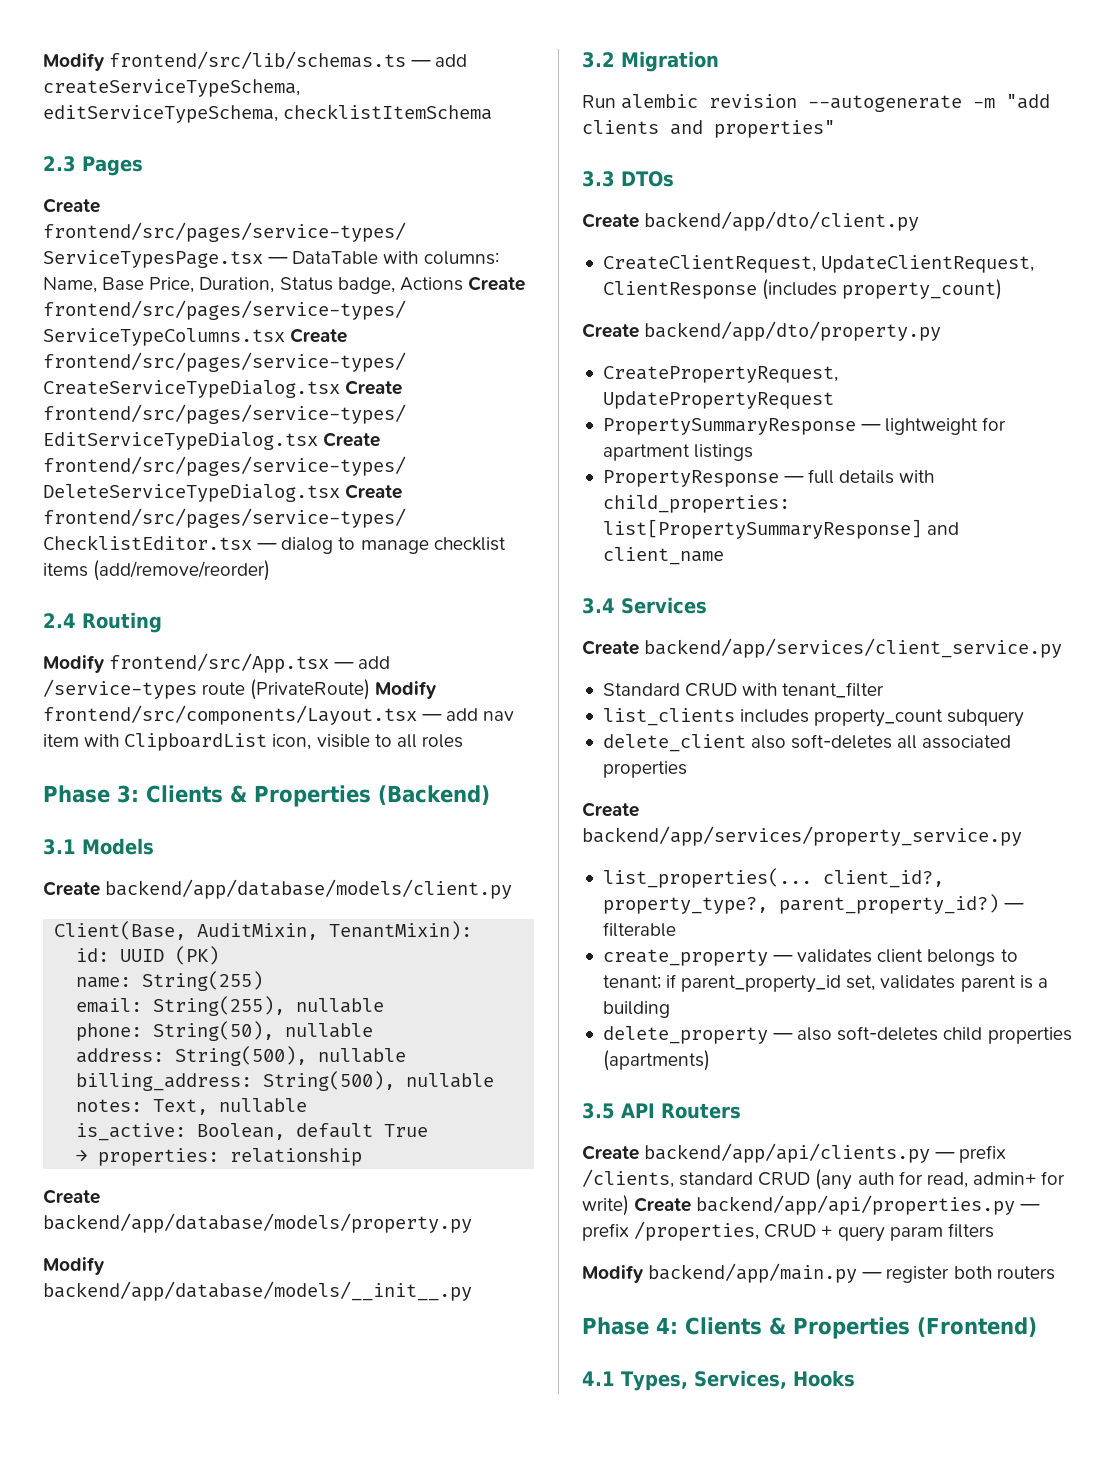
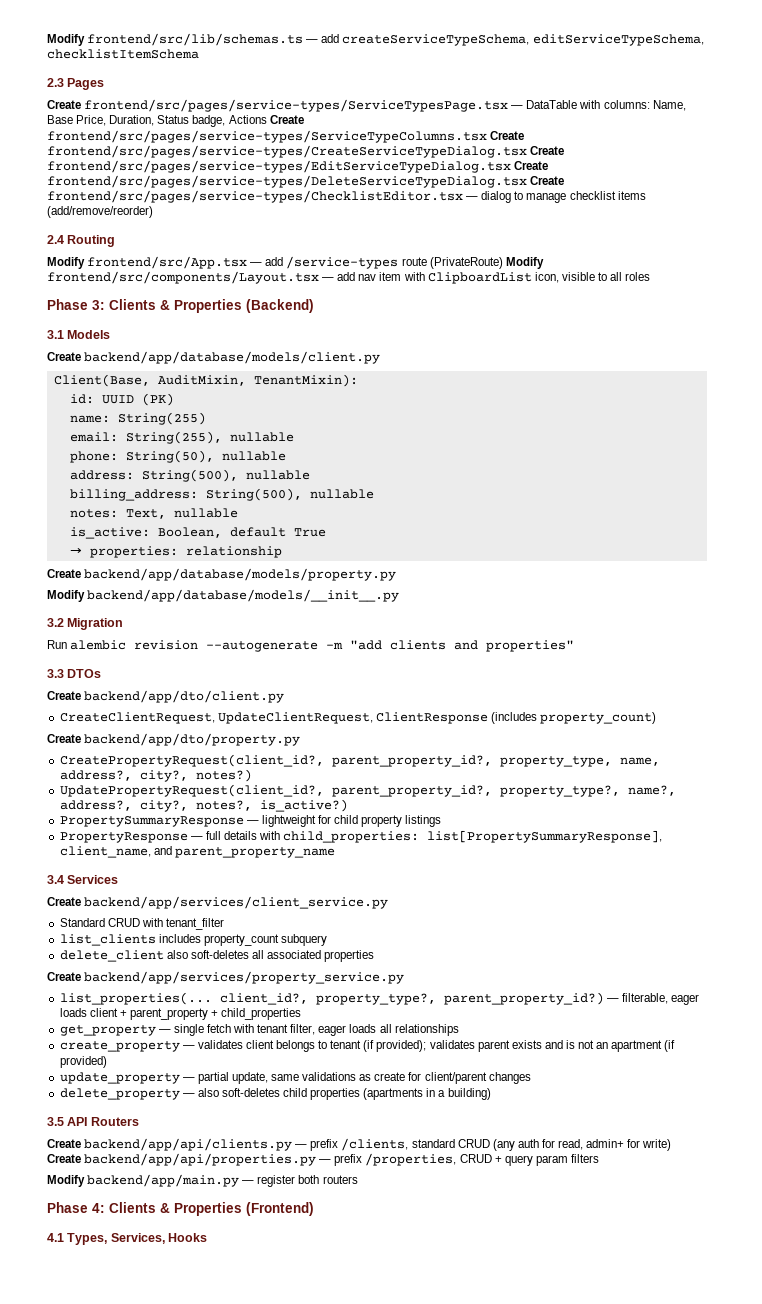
- CreatePropertyRequest, UpdatePropertyRequest
+ CreatePropertyRequest(client_id?, parent_property_id?, property_type, name, address?, city?, notes?)
+ UpdatePropertyRequest(client_id?, parent_property_id?, property_type?, name?, address?, city?, notes?, is_active?)
- PropertySummaryResponse — lightweight for apartment listings
+ PropertySummaryResponse — lightweight for child property listings
- PropertyResponse — full details with child_properties: list[PropertySummaryResponse] and client_name
+ PropertyResponse — full details with child_properties: list[PropertySummaryResponse], client_name, and parent_property_name
- — filterable
+ — filterable, eager loads client + parent_property + child_properties
+ get_property — single fetch with tenant filter, eager loads all relationships
- create_property — validates client belongs to tenant; if parent_property_id set, validates parent is a building
+ create_property — validates client belongs to tenant (if provided); validates parent exists and is not an apartment (if provided)
+ update_property — partial update, same validations as create for client/parent changes
- delete_property — also soft-deletes child properties (apartments)
+ delete_property — also soft-deletes child properties (apartments in a building)

